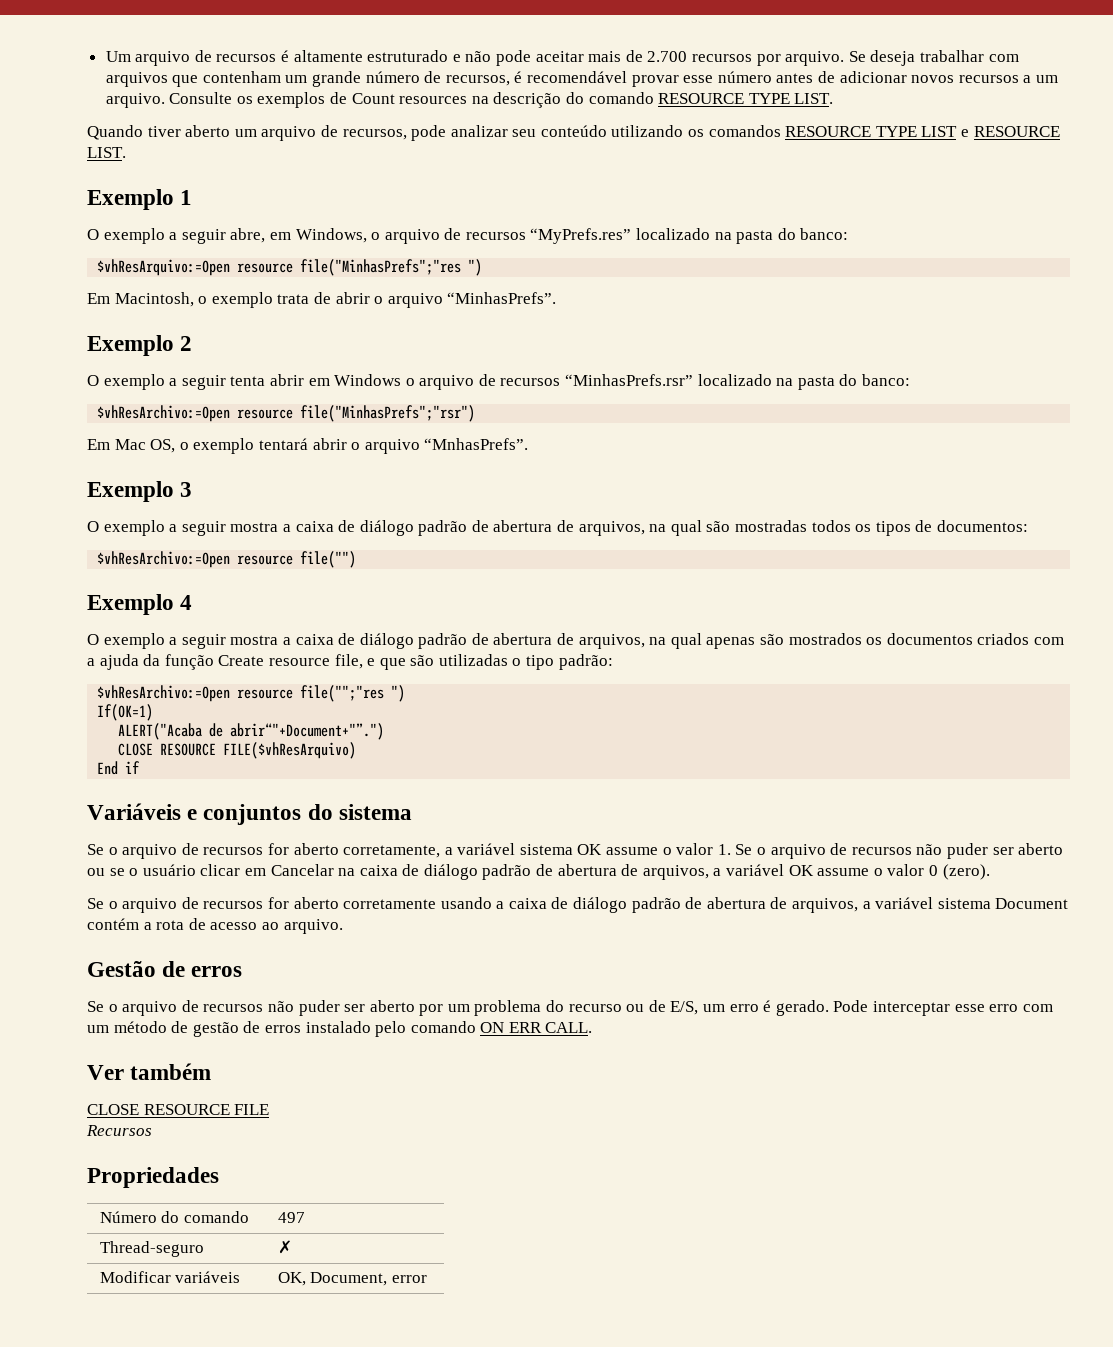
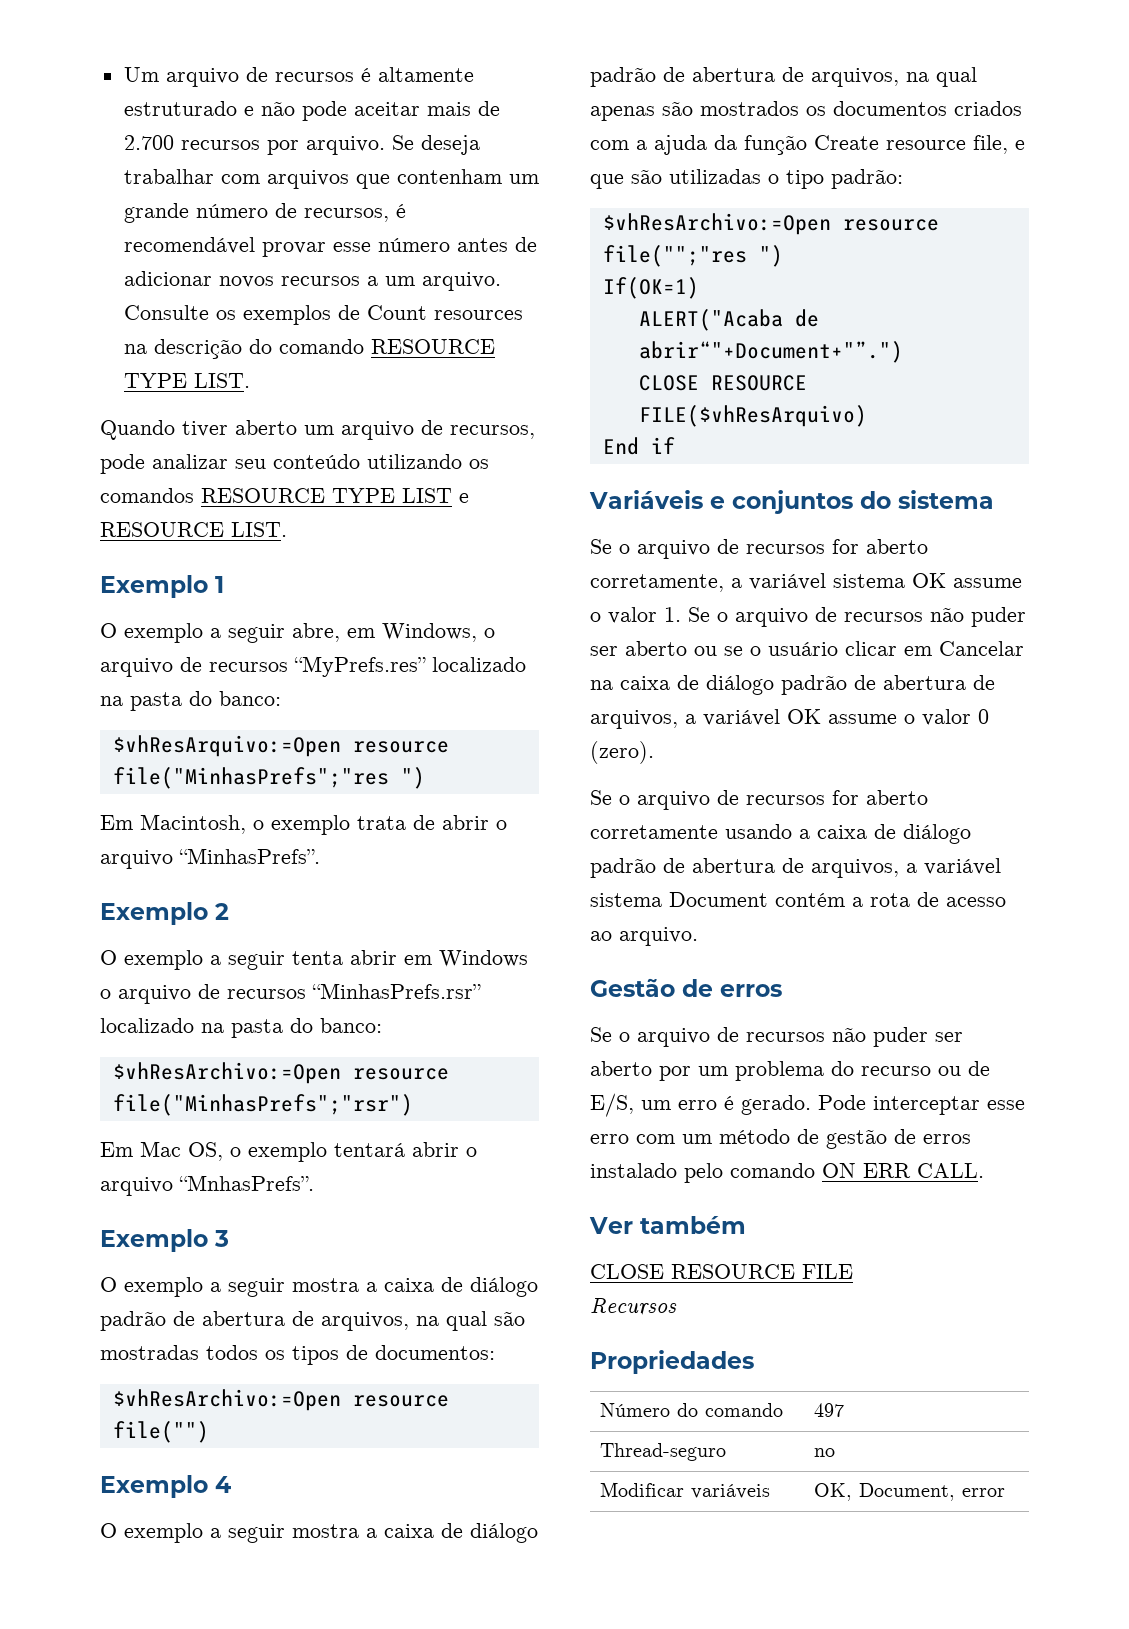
- Thread-seguro | ✗
+ Thread-seguro | no

